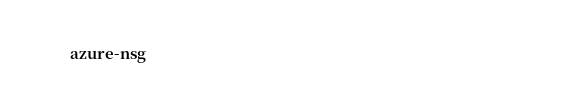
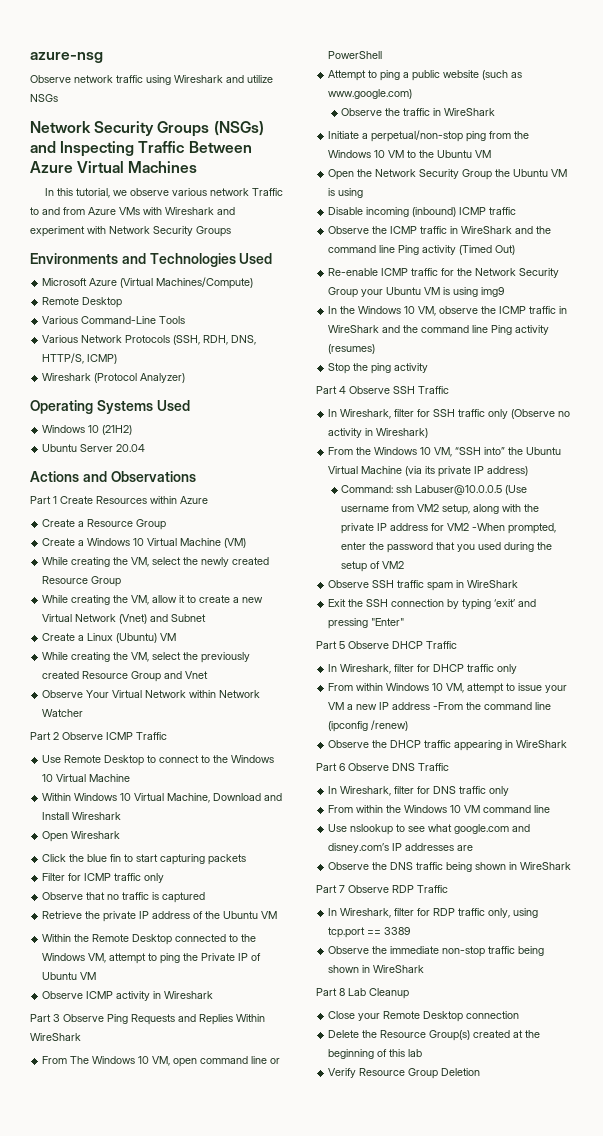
+ Observe network traffic using Wireshark and utilize NSGs
+ Network Security Groups (NSGs) and Inspecting Traffic Between Azure Virtual Machines
+ In this tutorial, we observe various network Traffic to and from Azure VMs with Wireshark and experiment with Network Security Groups
+ Environments and Technologies Used
+ Microsoft Azure (Virtual Machines/Compute)
+ Remote Desktop
+ Various Command-Line Tools
+ Various Network Protocols (SSH, RDH, DNS, HTTP/S, ICMP)
+ Wireshark (Protocol Analyzer)
+ Operating Systems Used
+ Windows 10 (21H2)
+ Ubuntu Server 20.04
+ Actions and Observations
+ Part 1 Create Resources within Azure
+ Create a Resource Group
+ Create a Windows 10 Virtual Machine (VM)
+ While creating the VM, select the newly created Resource Group
+ While creating the VM, allow it to create a new Virtual Network (Vnet) and Subnet
+ Create a Linux (Ubuntu) VM
+ While creating the VM, select the previously created Resource Group and Vnet
+ Observe Your Virtual Network within Network Watcher
+ Part 2 Observe ICMP Traffic
+ Use Remote Desktop to connect to the Windows 10 Virtual Machine
+ Within Windows 10 Virtual Machine, Download and Install Wireshark
+ Open Wireshark
+ Click the blue fin to start capturing packets
+ Filter for ICMP traffic only
+ Observe that no traffic is captured
+ Retrieve the private IP address of the Ubuntu VM
+ Within the Remote Desktop connected to the Windows VM, attempt to ping the Private IP of Ubuntu VM
+ Observe ICMP activity in Wireshark
+ Part 3 Observe Ping Requests and Replies Within WireShark
+ From The Windows 10 VM, open command line or PowerShell
+ Attempt to ping a public website (such as www.google.com)
+ Observe the traffic in WireShark
+ Initiate a perpetual/non-stop ping from the Windows 10 VM to the Ubuntu VM
+ Open the Network Security Group the Ubuntu VM is using
+ Disable incoming (inbound) ICMP traffic
+ Observe the ICMP traffic in WireShark and the command line Ping activity (Timed Out)
+ Re-enable ICMP traffic for the Network Security Group your Ubuntu VM is using img9
+ In the Windows 10 VM, observe the ICMP traffic in WireShark and the command line Ping activity (resumes)
+ Stop the ping activity
+ Part 4 Observe SSH Traffic
+ In Wireshark, filter for SSH traffic only (Observe no activity in Wireshark)
+ From the Windows 10 VM, “SSH into” the Ubuntu Virtual Machine (via its private IP address)
+ Command: ssh Labuser@10.0.0.5 (Use username from VM2 setup, along with the private IP address for VM2 -When prompted, enter the password that you used during the setup of VM2
+ Observe SSH traffic spam in WireShark
+ Exit the SSH connection by typing ‘exit’ and pressing "Enter"
+ Part 5 Observe DHCP Traffic
+ In Wireshark, filter for DHCP traffic only
+ From within Windows 10 VM, attempt to issue your VM a new IP address -From the command line (ipconfig /renew)
+ Observe the DHCP traffic appearing in WireShark
+ Part 6 Observe DNS Traffic
+ In Wireshark, filter for DNS traffic only
+ From within the Windows 10 VM command line
+ Use nslookup to see what google.com and disney.com’s IP addresses are
+ Observe the DNS traffic being shown in WireShark
+ Part 7 Observe RDP Traffic
+ In Wireshark, filter for RDP traffic only, using tcp.port == 3389
+ Observe the immediate non-stop traffic being shown in WireShark
+ Part 8 Lab Cleanup
+ Close your Remote Desktop connection
+ Delete the Resource Group(s) created at the beginning of this lab
+ Verify Resource Group Deletion

